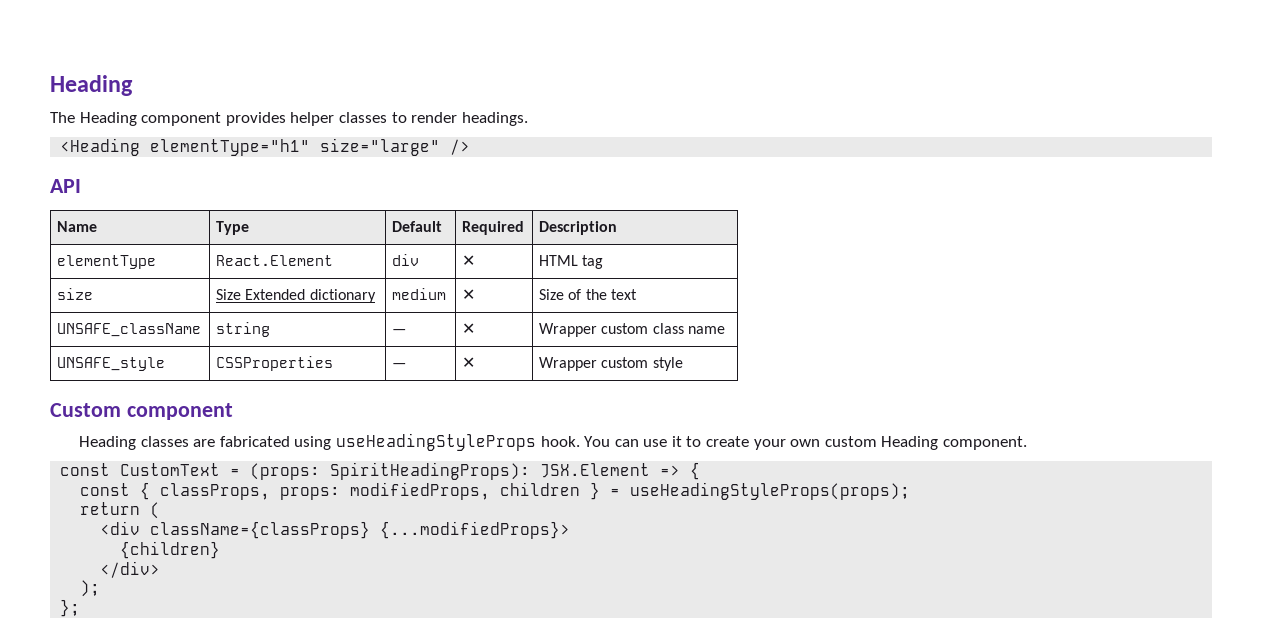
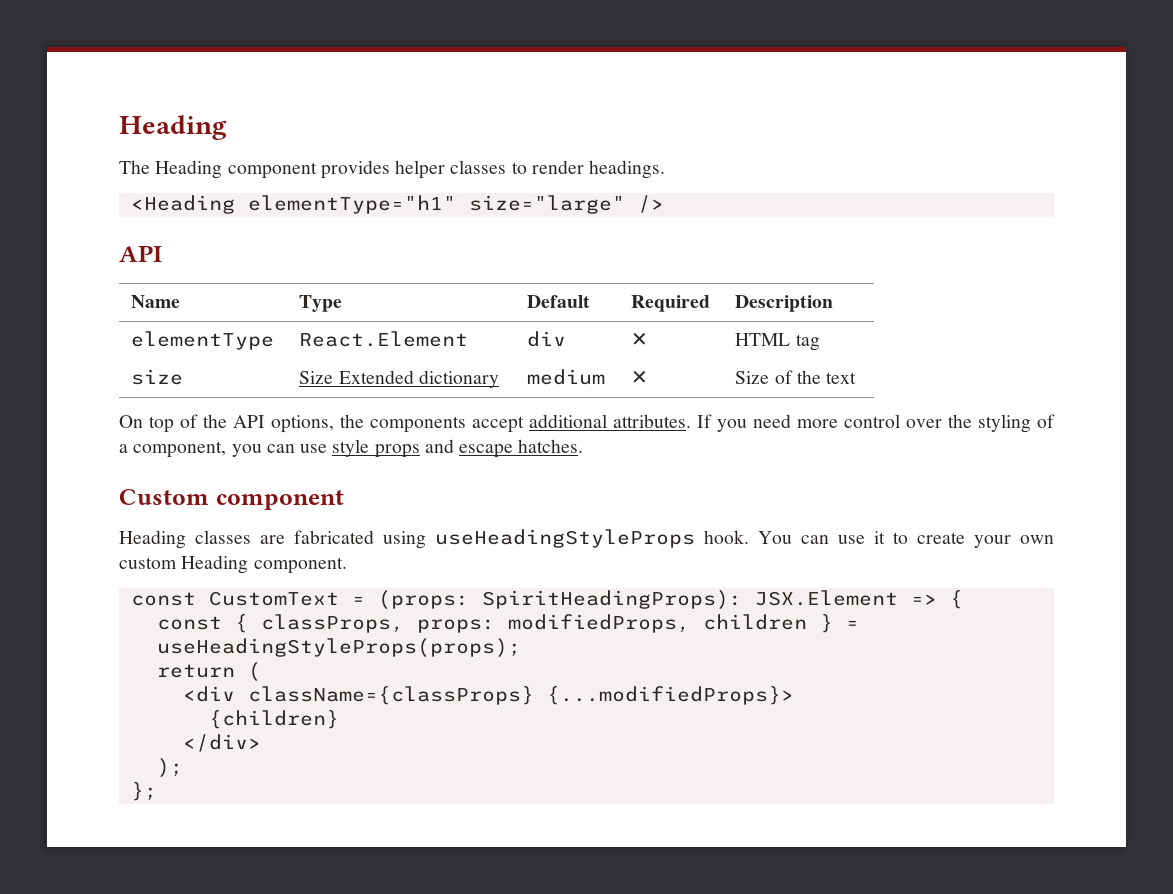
- UNSAFE_className | string | — | ✕ | Wrapper custom class name
- UNSAFE_style | CSSProperties | — | ✕ | Wrapper custom style
+ On top of the API options, the components accept additional attributes. If you need more control over the styling of a component, you can use style props and escape hatches.

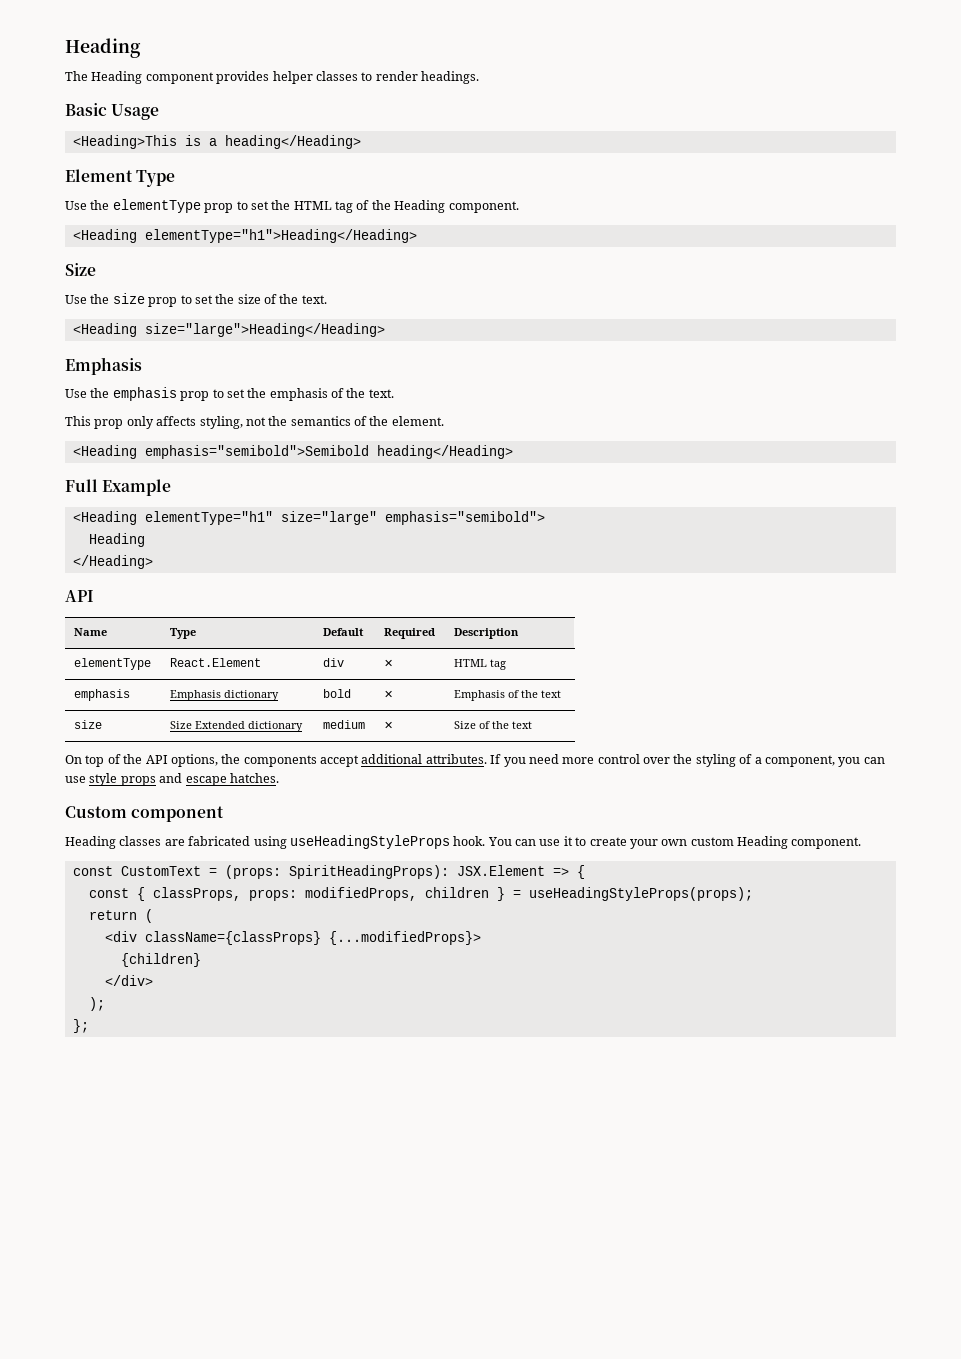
+ Basic Usage
+ <Heading>This is a heading</Heading>
+ Element Type
+ Use the elementType prop to set the HTML tag of the Heading component.
+ <Heading elementType="h1">Heading</Heading>
+ Size
+ Use the size prop to set the size of the text.
+ <Heading size="large">Heading</Heading>
+ Emphasis
+ Use the emphasis prop to set the emphasis of the text.
+ This prop only affects styling, not the semantics of the element.
+ <Heading emphasis="semibold">Semibold heading</Heading>
+ Full Example
- <Heading elementType="h1" size="large" />
+ <Heading elementType="h1" size="large" emphasis="semibold">
+ Heading
+ </Heading>
+ emphasis | Emphasis dictionary | bold | ✕ | Emphasis of the text

